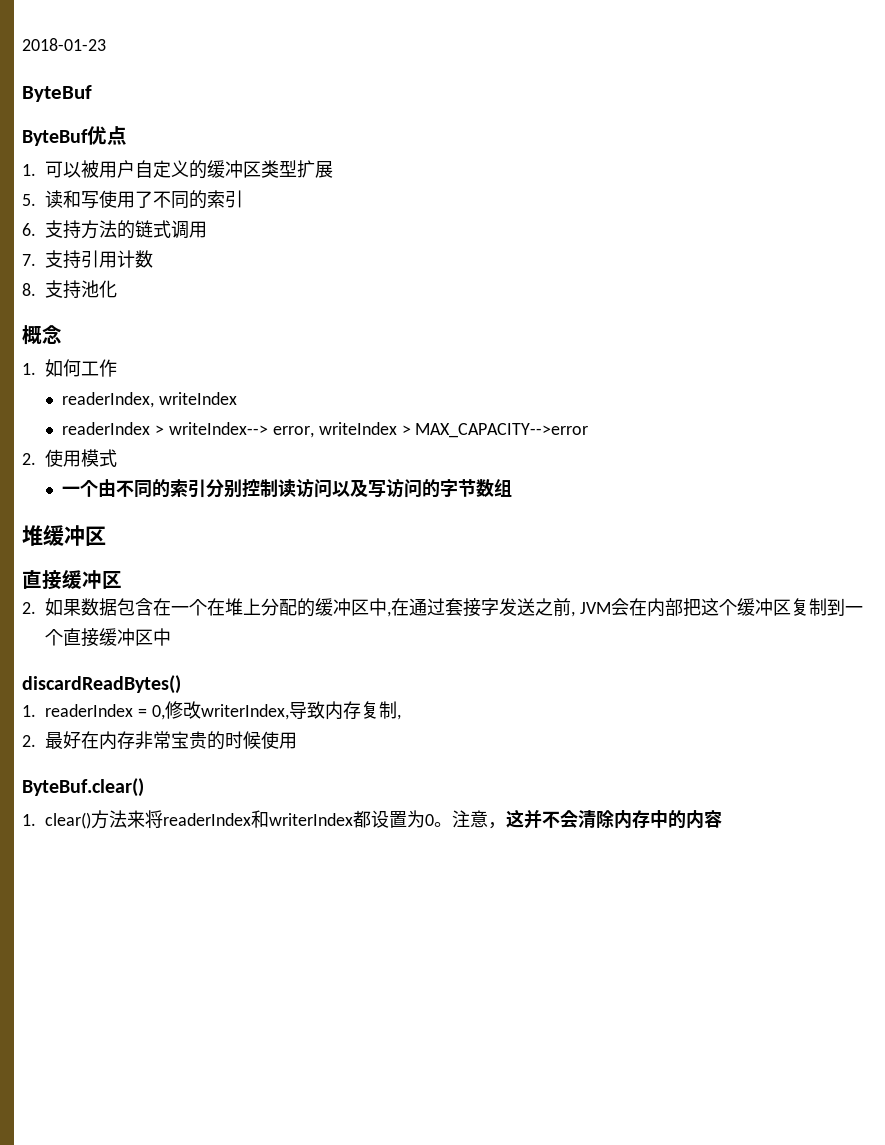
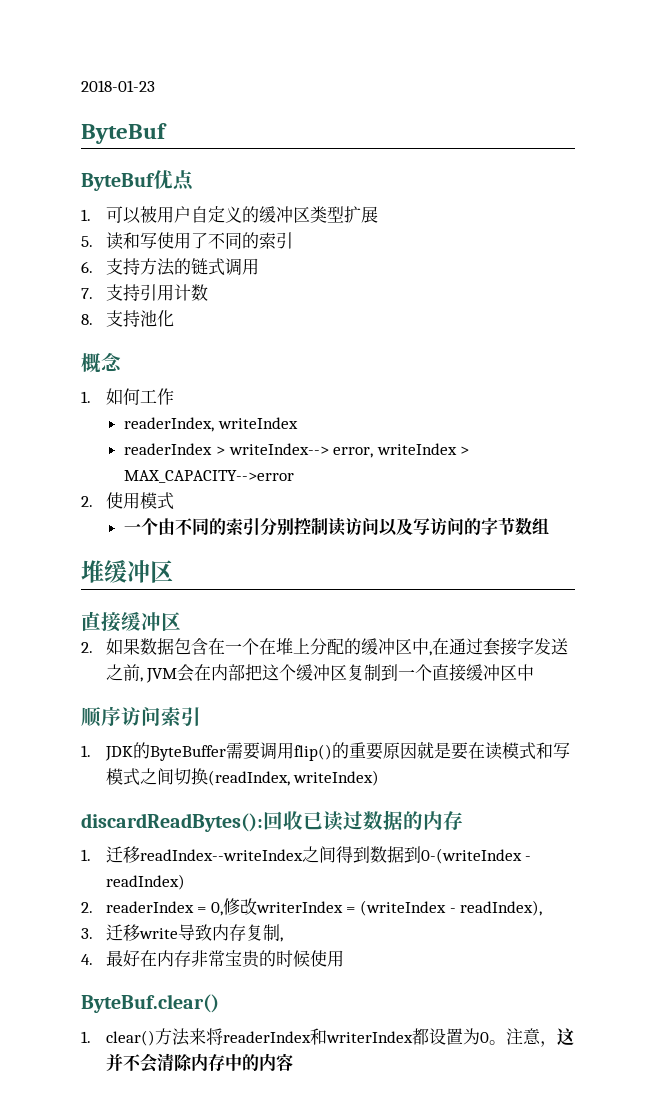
- discardReadBytes()
- 1. readerIndex = 0,修改writerIndex,导致内存复制,
+ 顺序访问索引
+ 1. JDK的ByteBuffer需要调用flip()的重要原因就是要在读模式和写模式之间切换(readIndex, writeIndex)
+ discardReadBytes():回收已读过数据的内存
+ 1.迁移readIndex--writeIndex之间得到数据到0-(writeIndex - readIndex)
+ 2. readerIndex = 0,修改writerIndex = (writeIndex - readIndex),
+ 3.迁移write导致内存复制,
- 2.最好在内存非常宝贵的时候使用
+ 4.最好在内存非常宝贵的时候使用

